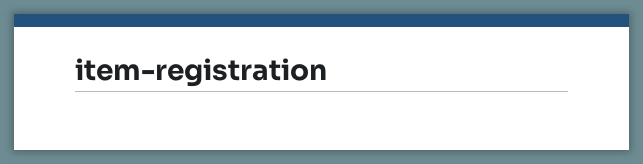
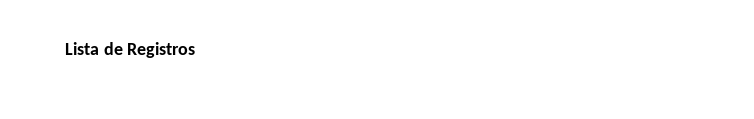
- item-registration
+ Lista de Registros

